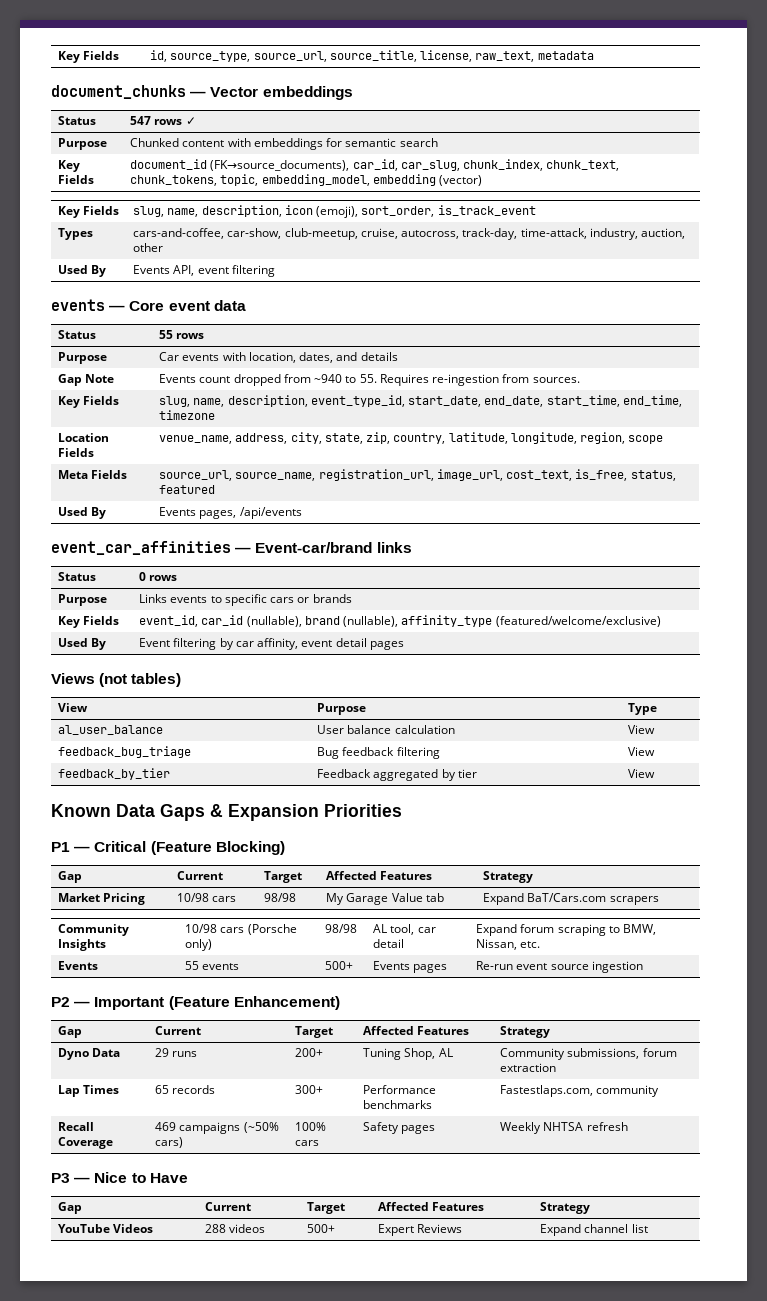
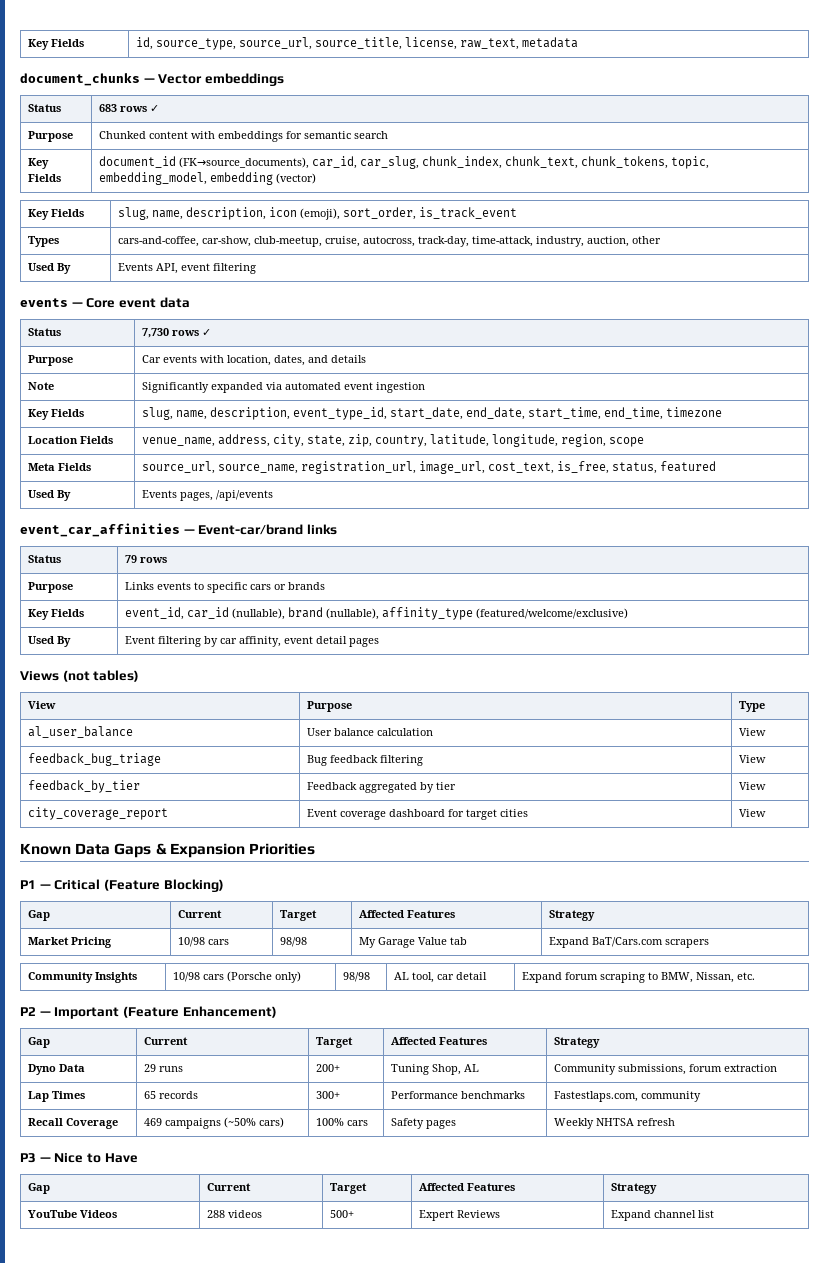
- Status | 547 rows ✓
+ Status | 683 rows ✓
- Status | 55 rows
+ Status | 7,730 rows ✓
- Gap Note | Events count dropped from ~940 to 55. Requires re-ingestion from sources.
+ Note | Significantly expanded via automated event ingestion
- Status | 0 rows
+ Status | 79 rows
+ city_coverage_report | Event coverage dashboard for target cities | View
- Events | 55 events | 500+ | Events pages | Re-run event source ingestion

